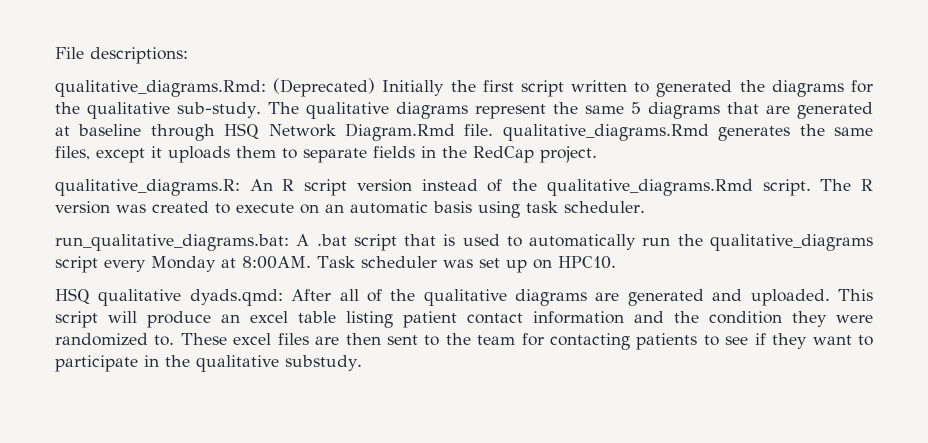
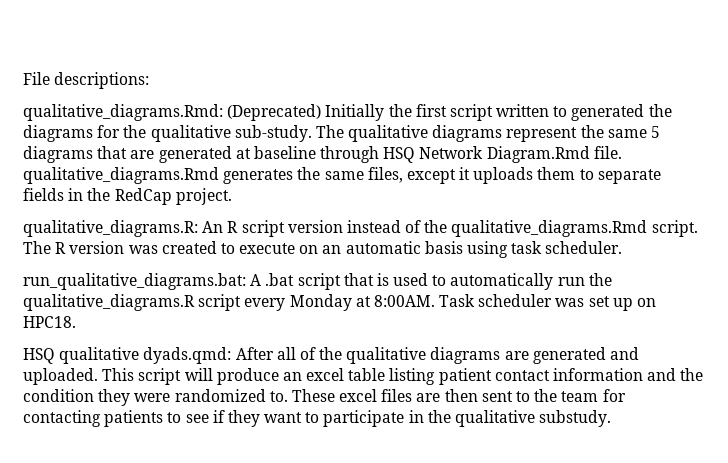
- run_qualitative_diagrams.bat: A .bat script that is used to automatically run the qualitative_diagrams script every Monday at 8:00AM.
+ run_qualitative_diagrams.bat: A .bat script that is used to automatically run the qualitative_diagrams.R script every Monday at 8:00AM.
- Task scheduler was set up on HPC10.
+ Task scheduler was set up on HPC18.

